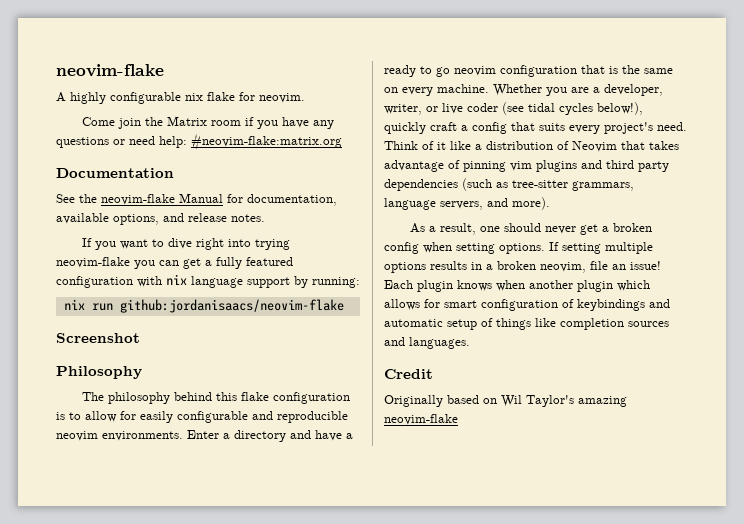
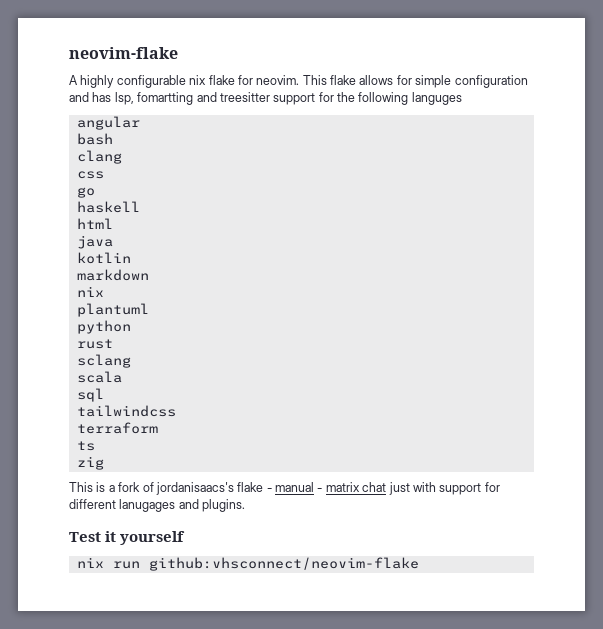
- A highly configurable nix flake for neovim.
- Come join the Matrix room if you have any questions or need help: #neovim-flake:matrix.org
- Documentation
- See the neovim-flake Manual for documentation, available options, and release notes.
- If you want to dive right into trying neovim-flake you can get a fully featured configuration with nix language support by running:
- nix run github:jordanisaacs/neovim-flake
- Screenshot
- Philosophy
- The philosophy behind this flake configuration is to allow for easily configurable and reproducible neovim environments. Enter a directory and have a ready to go neovim configuration that is the same on every machine. Whether you are a developer, writer, or live coder (see tidal cycles below!), quickly craft a config that suits every project's need. Think of it like a distribution of Neovim that takes advantage of pinning vim plugins and third party dependencies (such as tree-sitter grammars, language servers, and more).
- As a result, one should never get a broken config when setting options. If setting multiple options results in a broken neovim, file an issue! Each plugin knows when another plugin which allows for smart configuration of keybindings and automatic setup of things like completion sources and languages.
- Credit
- Originally based on Wil Taylor's amazing neovim-flake
+ A highly configurable nix flake for neovim. This flake allows for simple configuration and has lsp, fomartting and treesitter support for the following languges
+ angular
+ bash
+ clang
+ css
+ go
+ haskell
+ html
+ java
+ kotlin
+ markdown
+ nix
+ plantuml
+ python
+ rust
+ sclang
+ scala
+ sql
+ tailwindcss
+ terraform
+ ts
+ zig
+ This is a fork of jordanisaacs's flake - manual - matrix chat just with support for different lanugages and plugins.
+ Test it yourself
+ nix run github:vhsconnect/neovim-flake

